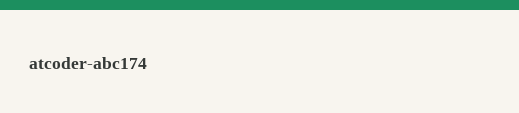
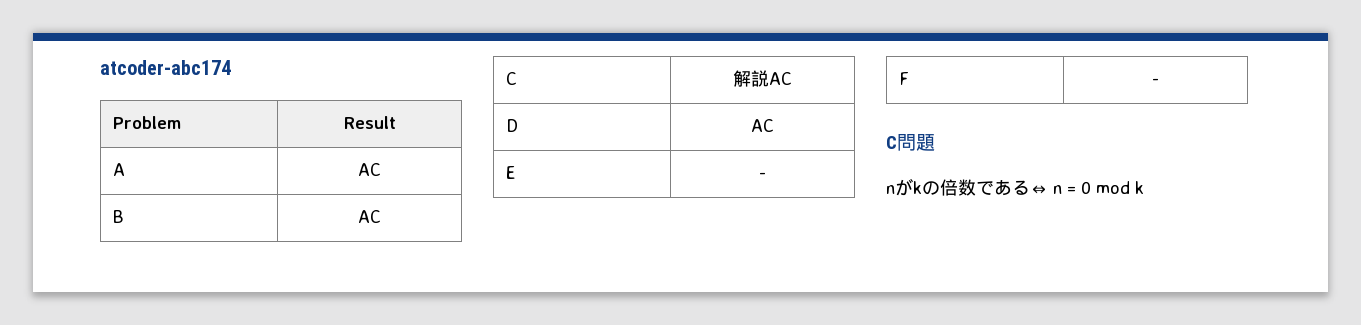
+ Problem | Result
+ A | AC
+ B | AC
+ C | 解説AC
+ D | AC
+ E | -
+ F | -
+ C問題
+ nがkの倍数である⇔ n = 0 mod k

